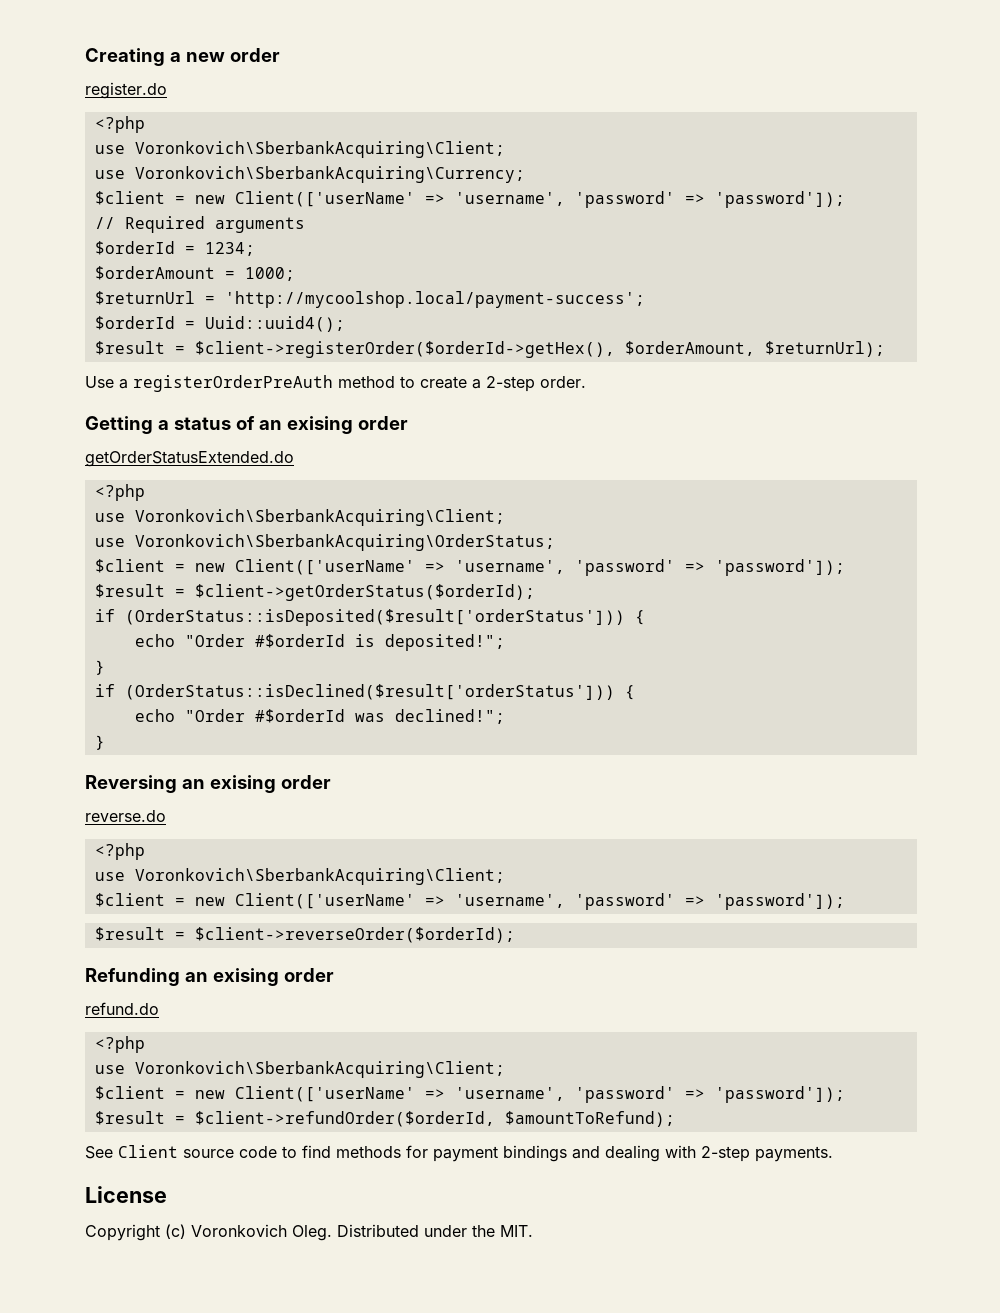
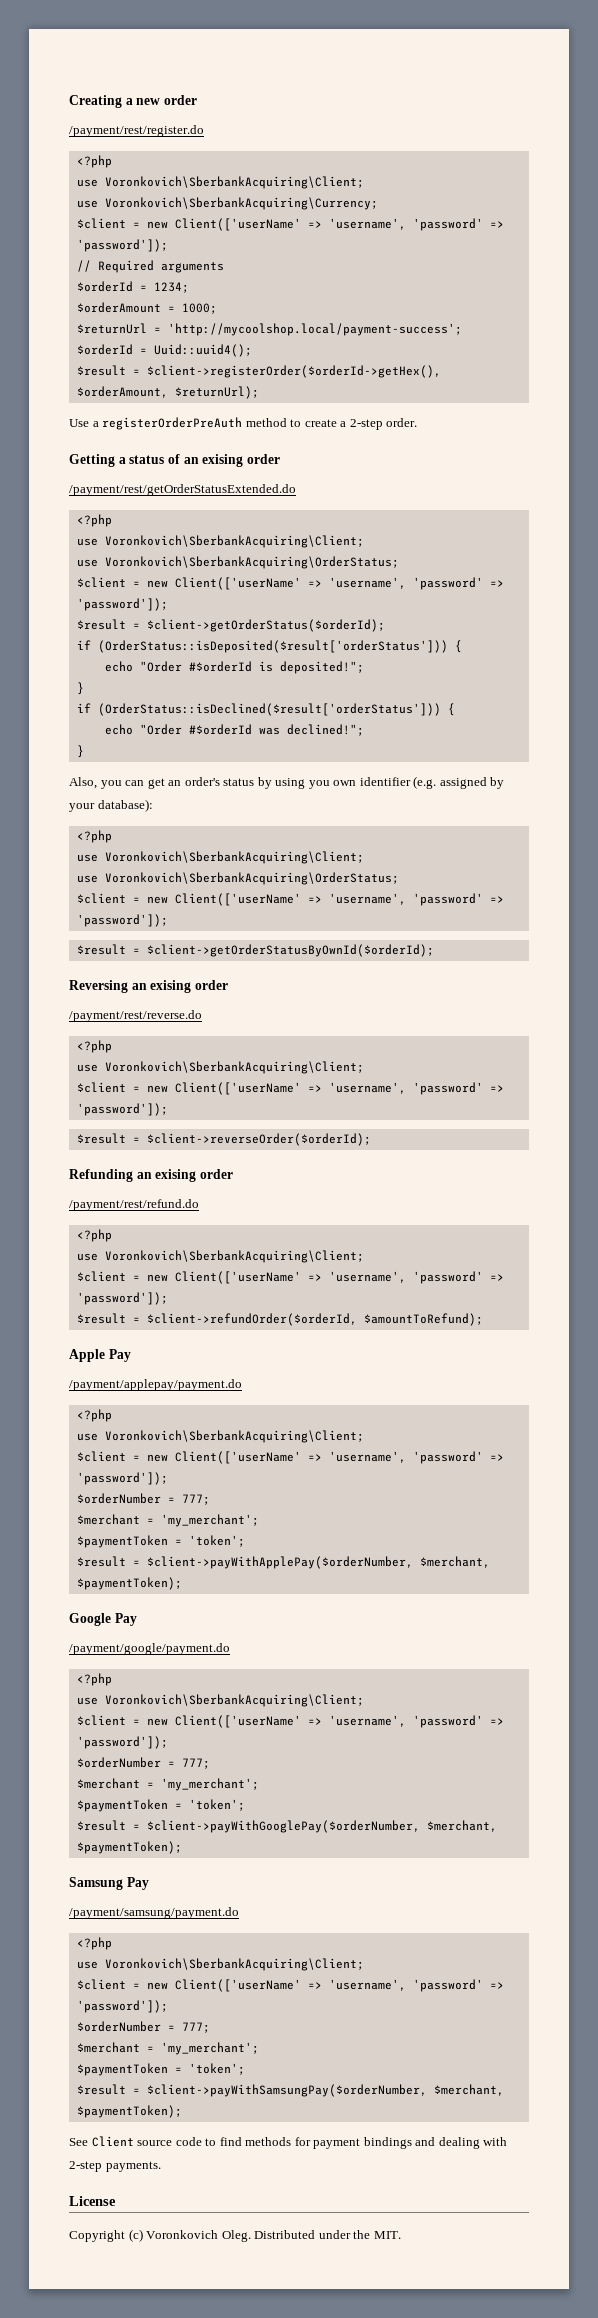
- register.do
+ /payment/rest/register.do
- getOrderStatusExtended.do
+ /payment/rest/getOrderStatusExtended.do
+ Also, you can get an order's status by using you own identifier (e.g. assigned by your database):
+ <?php
+ use Voronkovich\SberbankAcquiring\Client;
+ use Voronkovich\SberbankAcquiring\OrderStatus;
+ $client = new Client(['userName' => 'username', 'password' => 'password']);
+ $result = $client->getOrderStatusByOwnId($orderId);
- reverse.do
+ /payment/rest/reverse.do
- refund.do
+ /payment/rest/refund.do
+ Apple Pay
+ /payment/applepay/payment.do
+ <?php
+ use Voronkovich\SberbankAcquiring\Client;
+ $client = new Client(['userName' => 'username', 'password' => 'password']);
+ $orderNumber = 777;
+ $merchant = 'my_merchant';
+ $paymentToken = 'token';
+ $result = $client->payWithApplePay($orderNumber, $merchant, $paymentToken);
+ Google Pay
+ /payment/google/payment.do
+ <?php
+ use Voronkovich\SberbankAcquiring\Client;
+ $client = new Client(['userName' => 'username', 'password' => 'password']);
+ $orderNumber = 777;
+ $merchant = 'my_merchant';
+ $paymentToken = 'token';
+ $result = $client->payWithGooglePay($orderNumber, $merchant, $paymentToken);
+ Samsung Pay
+ /payment/samsung/payment.do
+ <?php
+ use Voronkovich\SberbankAcquiring\Client;
+ $client = new Client(['userName' => 'username', 'password' => 'password']);
+ $orderNumber = 777;
+ $merchant = 'my_merchant';
+ $paymentToken = 'token';
+ $result = $client->payWithSamsungPay($orderNumber, $merchant, $paymentToken);

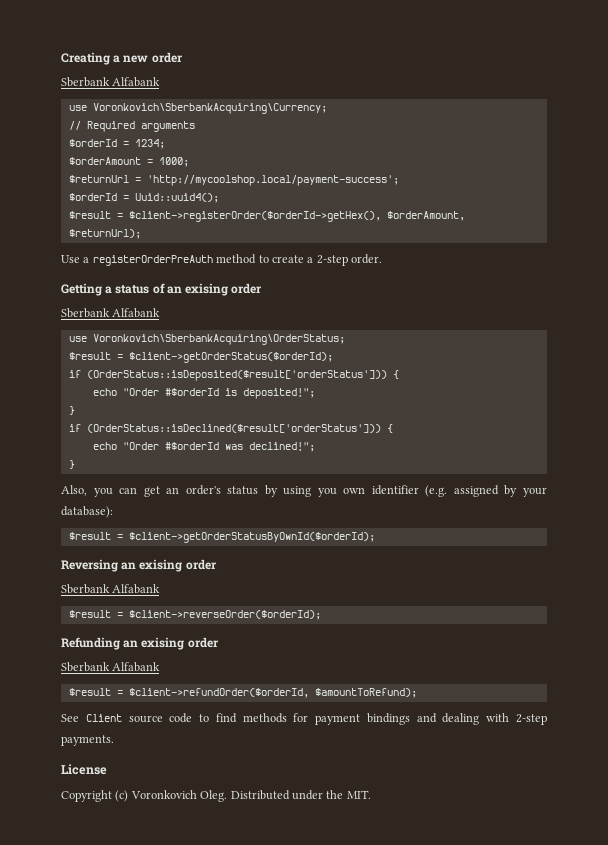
  Creating a new order
- /payment/rest/register.do
- <?php
- use Voronkovich\SberbankAcquiring\Client;
+ Sberbank Alfabank
  use Voronkovich\SberbankAcquiring\Currency;
- $client = new Client(['userName' => 'username', 'password' => 'password']);
  Getting a status of an exising order
- /payment/rest/getOrderStatusExtended.do
- <?php
- use Voronkovich\SberbankAcquiring\Client;
+ Sberbank Alfabank
  use Voronkovich\SberbankAcquiring\OrderStatus;
- $client = new Client(['userName' => 'username', 'password' => 'password']);
  Also, you can get an order's status by using you own identifier (e.g. assigned by your database):
- <?php
- use Voronkovich\SberbankAcquiring\Client;
- use Voronkovich\SberbankAcquiring\OrderStatus;
- $client = new Client(['userName' => 'username', 'password' => 'password']);
  Reversing an exising order
- /payment/rest/reverse.do
- <?php
- use Voronkovich\SberbankAcquiring\Client;
- $client = new Client(['userName' => 'username', 'password' => 'password']);
+ Sberbank Alfabank
  Refunding an exising order
- /payment/rest/refund.do
- <?php
- use Voronkovich\SberbankAcquiring\Client;
- $client = new Client(['userName' => 'username', 'password' => 'password']);
+ Sberbank Alfabank
  $result = $client->refundOrder($orderId, $amountToRefund);
- Apple Pay
- /payment/applepay/payment.do
- <?php
- use Voronkovich\SberbankAcquiring\Client;
- $client = new Client(['userName' => 'username', 'password' => 'password']);
- $orderNumber = 777;
- $merchant = 'my_merchant';
- $paymentToken = 'token';
- $result = $client->payWithApplePay($orderNumber, $merchant, $paymentToken);
- Google Pay
- /payment/google/payment.do
- <?php
- use Voronkovich\SberbankAcquiring\Client;
- $client = new Client(['userName' => 'username', 'password' => 'password']);
- $orderNumber = 777;
- $merchant = 'my_merchant';
- $paymentToken = 'token';
- $result = $client->payWithGooglePay($orderNumber, $merchant, $paymentToken);
- Samsung Pay
- /payment/samsung/payment.do
- <?php
- use Voronkovich\SberbankAcquiring\Client;
- $client = new Client(['userName' => 'username', 'password' => 'password']);
- $orderNumber = 777;
- $merchant = 'my_merchant';
- $paymentToken = 'token';
- $result = $client->payWithSamsungPay($orderNumber, $merchant, $paymentToken);

